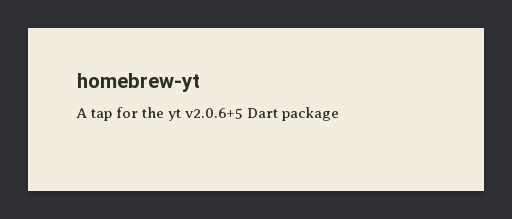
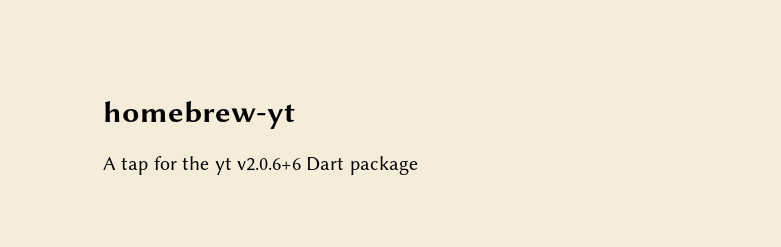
- A tap for the yt v2.0.6+5 Dart package
+ A tap for the yt v2.0.6+6 Dart package

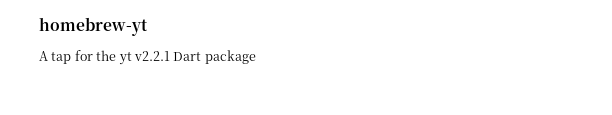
- A tap for the yt v2.0.6+6 Dart package
+ A tap for the yt v2.2.1 Dart package

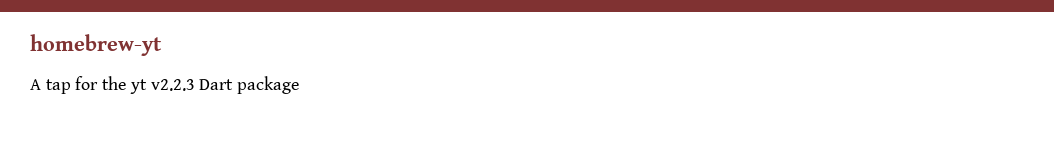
- A tap for the yt v2.2.1 Dart package
+ A tap for the yt v2.2.3 Dart package

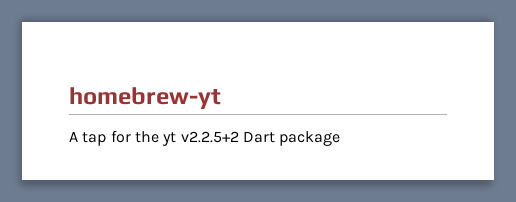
- A tap for the yt v2.2.3 Dart package
+ A tap for the yt v2.2.5+2 Dart package

